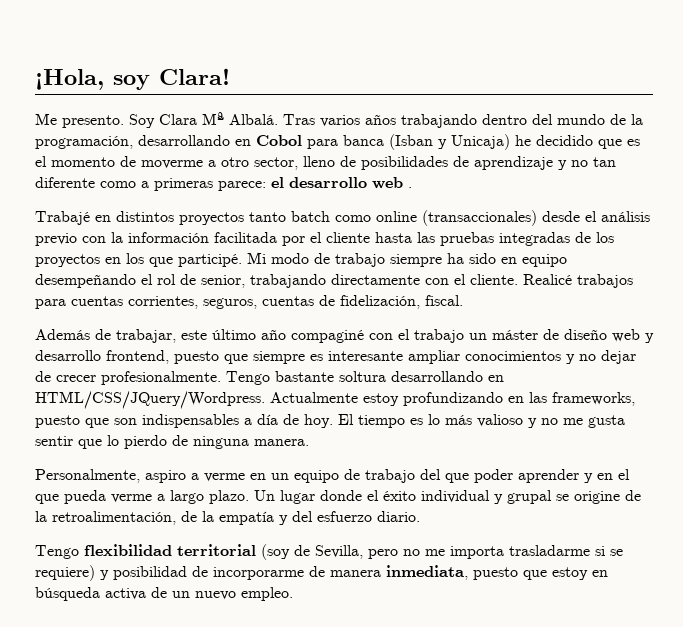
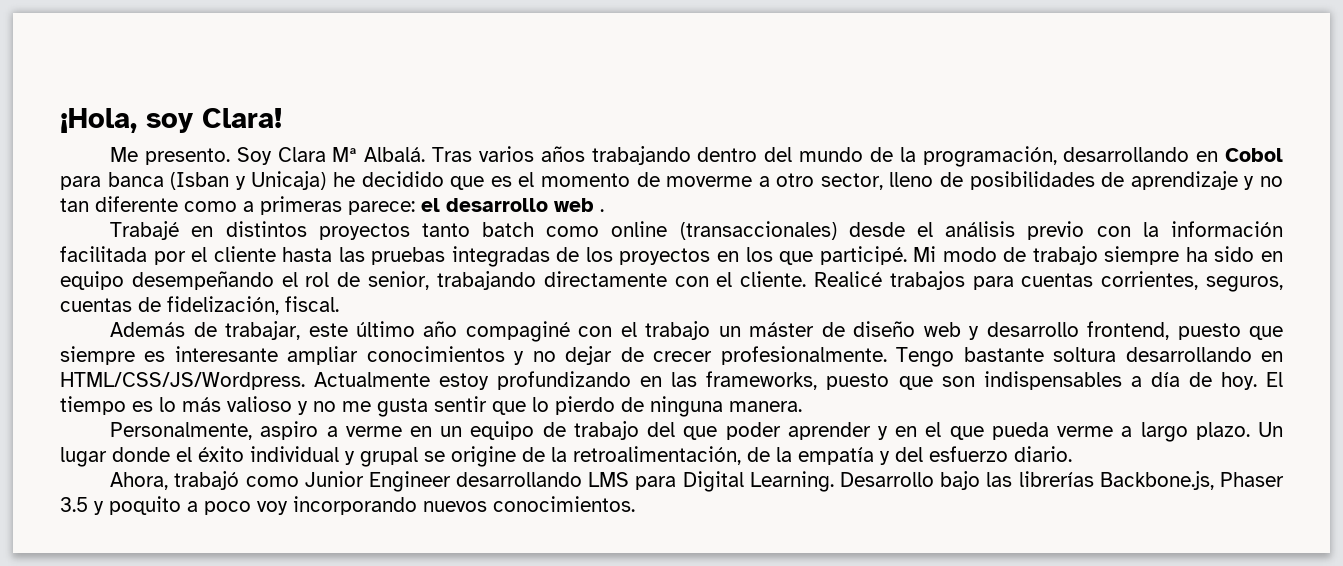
- Tengo bastante soltura desarrollando en HTML/CSS/JQuery/Wordpress.
+ Tengo bastante soltura desarrollando en HTML/CSS/JS/Wordpress.
- Tengo flexibilidad territorial (soy de Sevilla, pero no me importa trasladarme si se requiere) y posibilidad de incorporarme de manera inmediata, puesto que estoy en búsqueda activa de un nuevo empleo.
+ Ahora, trabajó como Junior Engineer desarrollando LMS para Digital Learning. Desarrollo bajo las librerías Backbone.js, Phaser 3.5 y poquito a poco voy incorporando nuevos conocimientos.

